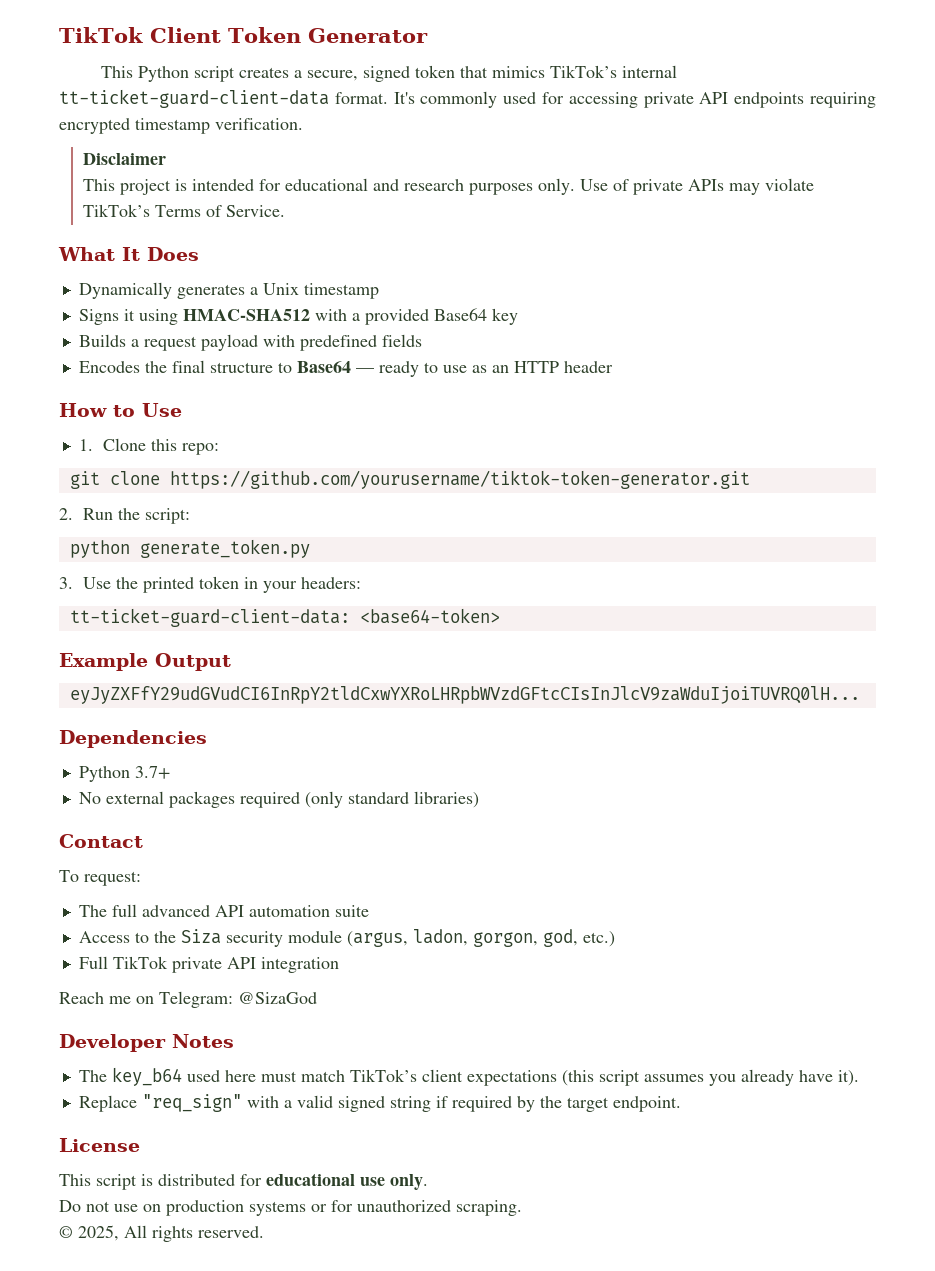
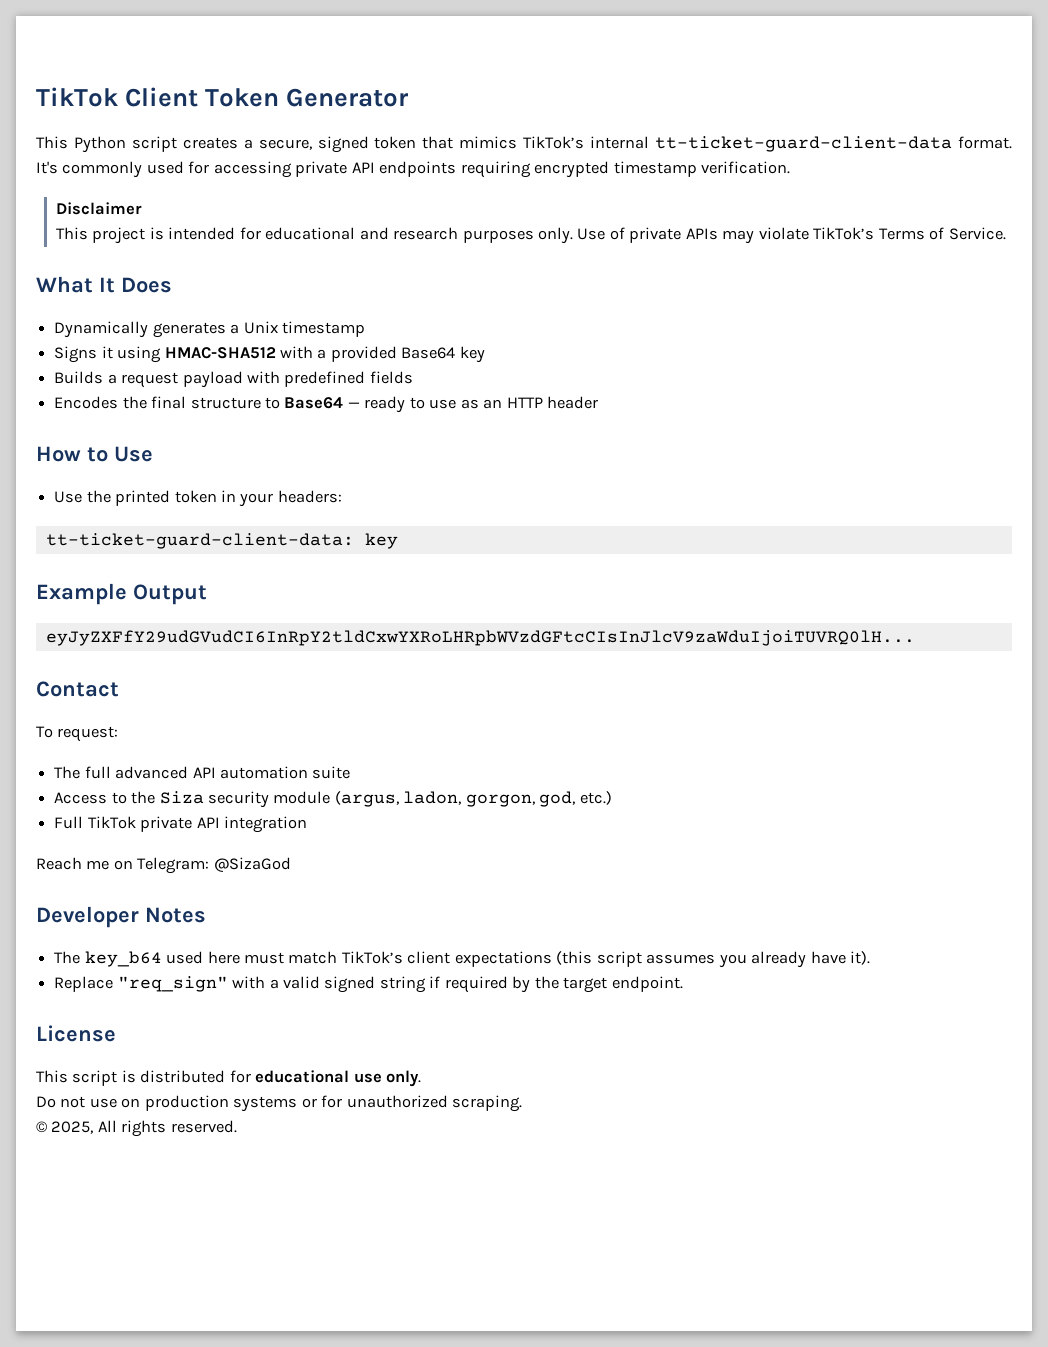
- 1. Clone this repo:
- git clone https://github.com/yourusername/tiktok-token-generator.git
- 2. Run the script:
- python generate_token.py
- 3. Use the printed token in your headers:
+ Use the printed token in your headers:
- tt-ticket-guard-client-data: <base64-token>
+ tt-ticket-guard-client-data: key
- Dependencies
- Python 3.7+
- No external packages required (only standard libraries)

